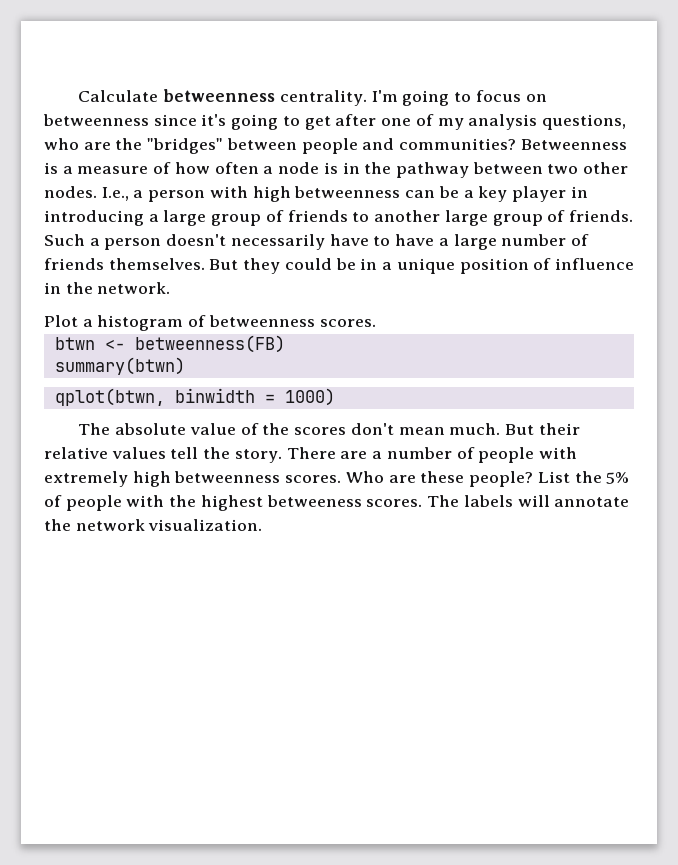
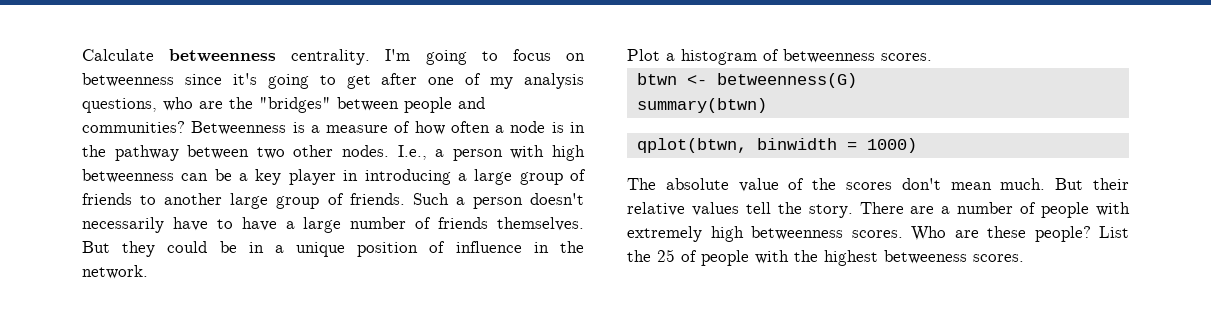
- btwn <- betweenness(FB)
+ btwn <- betweenness(G)
- List the 5% of people with the highest betweeness scores. The labels will annotate the network visualization.
+ List the 25 of people with the highest betweeness scores.

